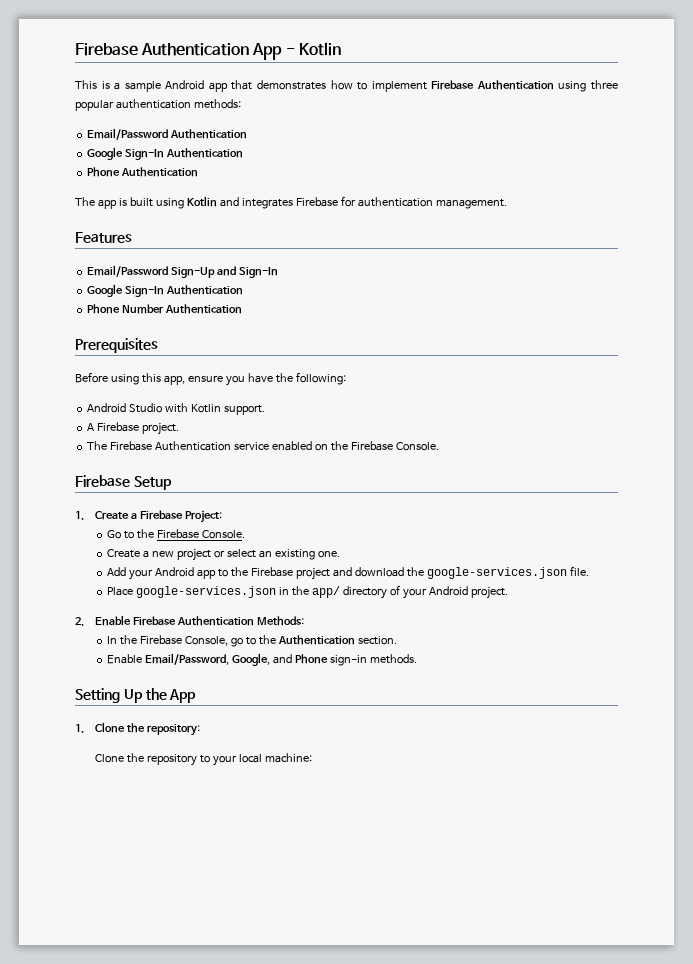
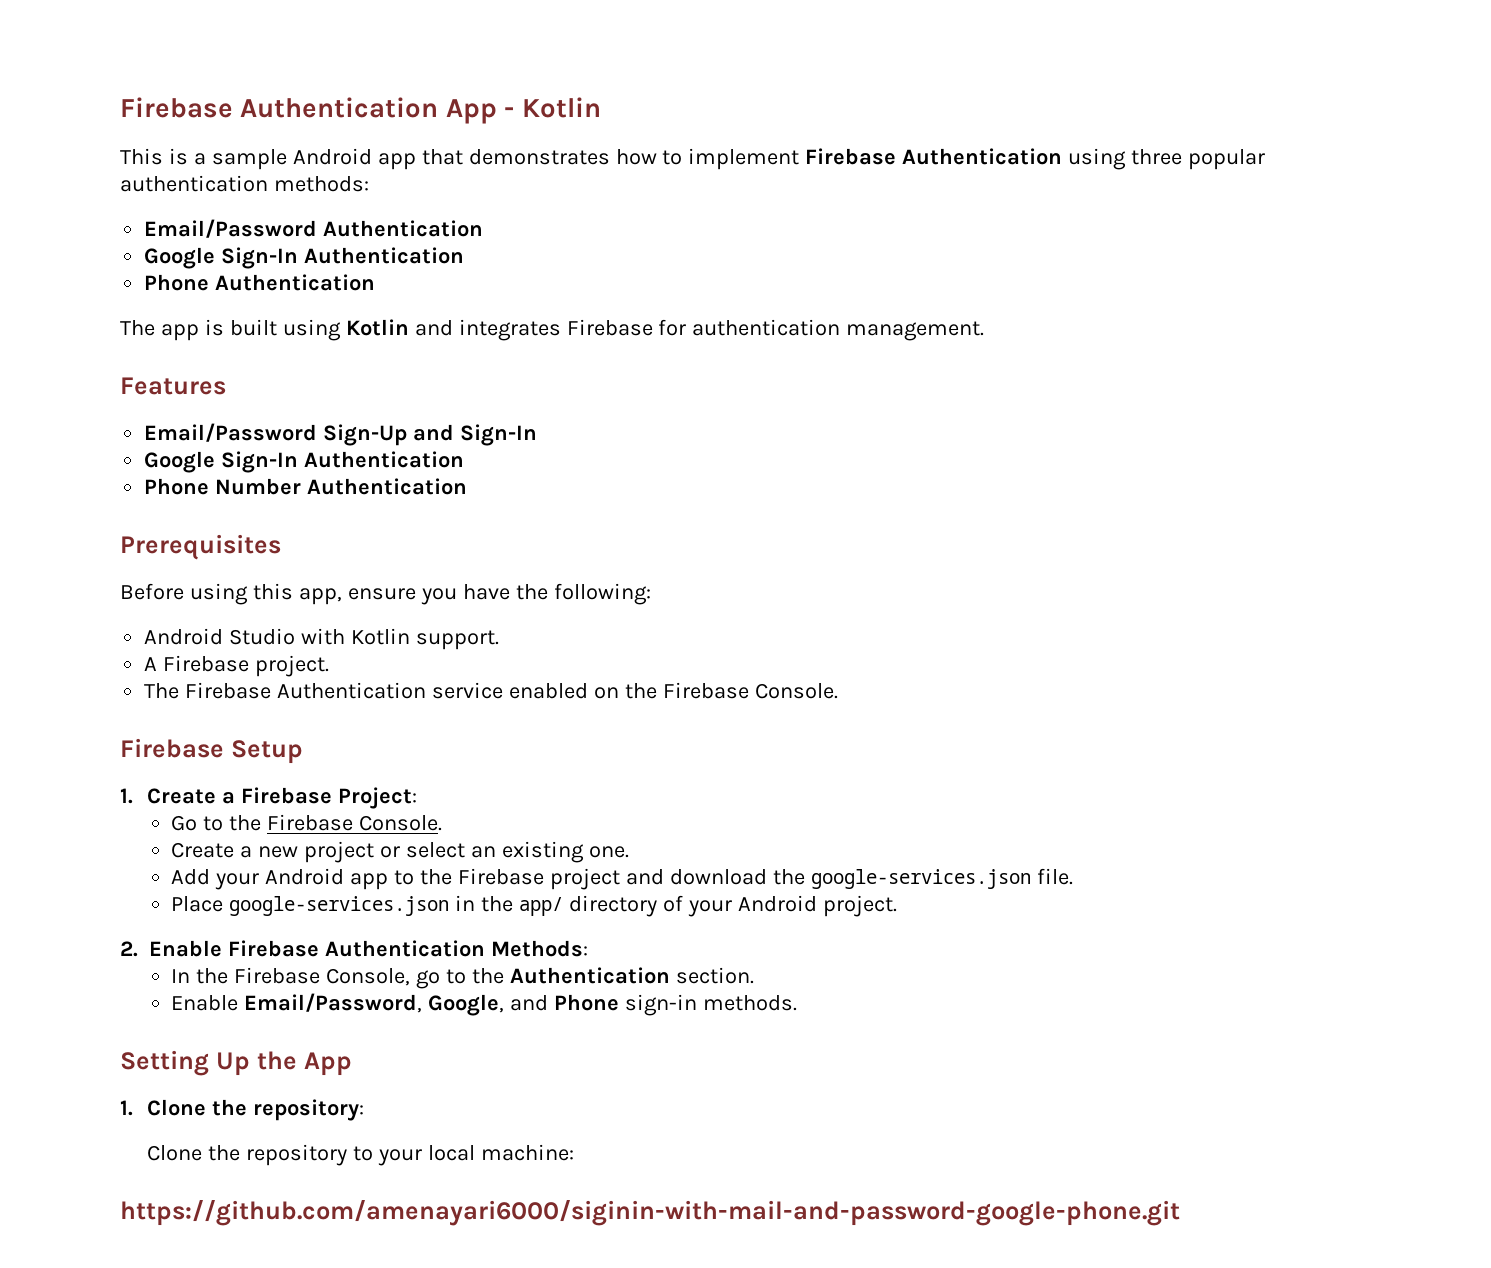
+ https://github.com/amenayari6000/siginin-with-mail-and-password-google-phone.git

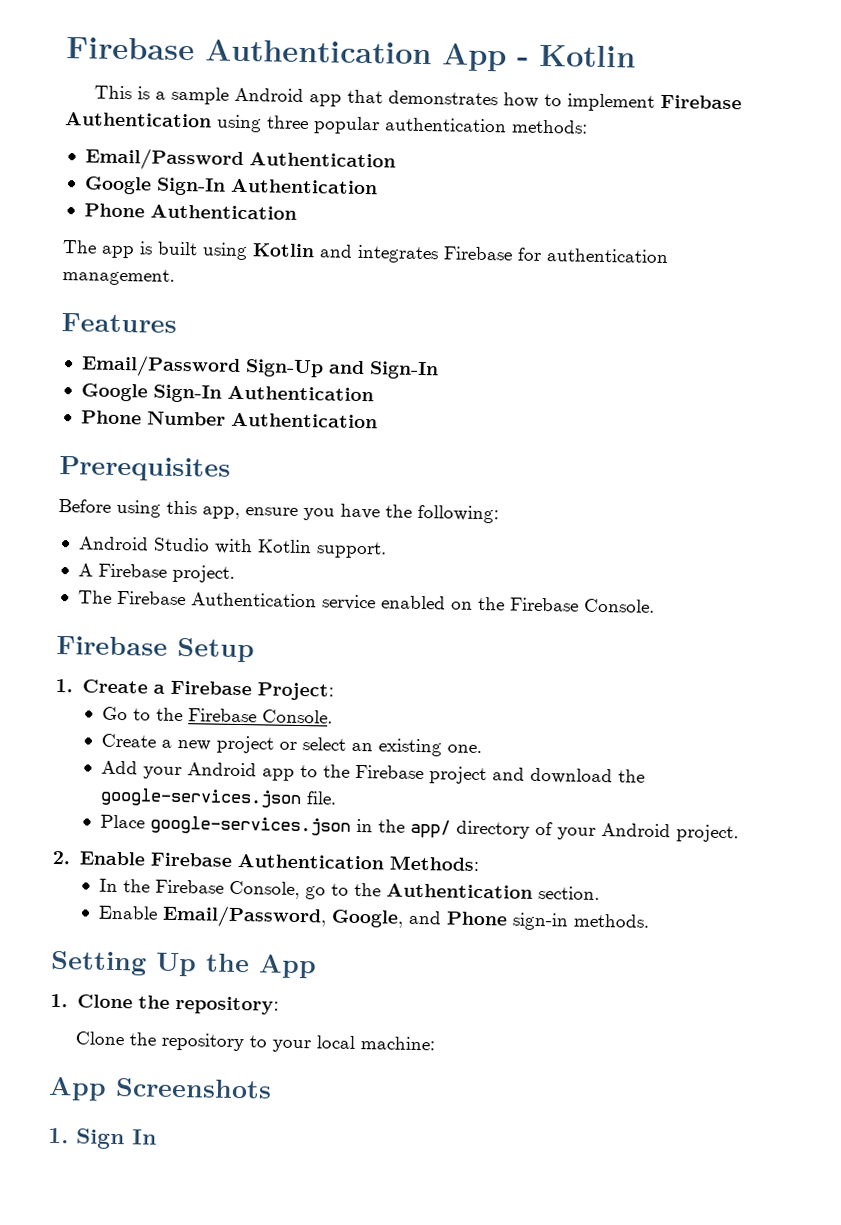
- https://github.com/amenayari6000/siginin-with-mail-and-password-google-phone.git
+ App Screenshots
+ 1. Sign In

